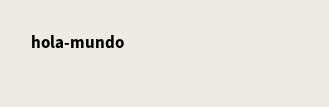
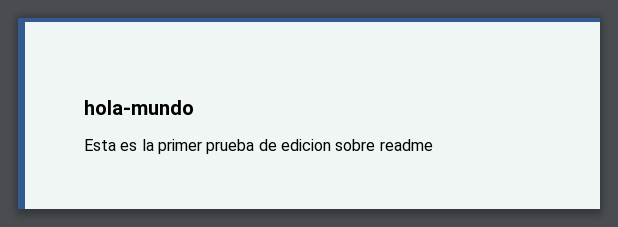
+ Esta es la primer prueba de edicion sobre readme

